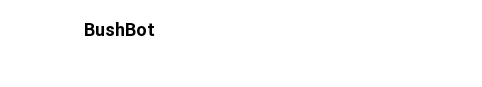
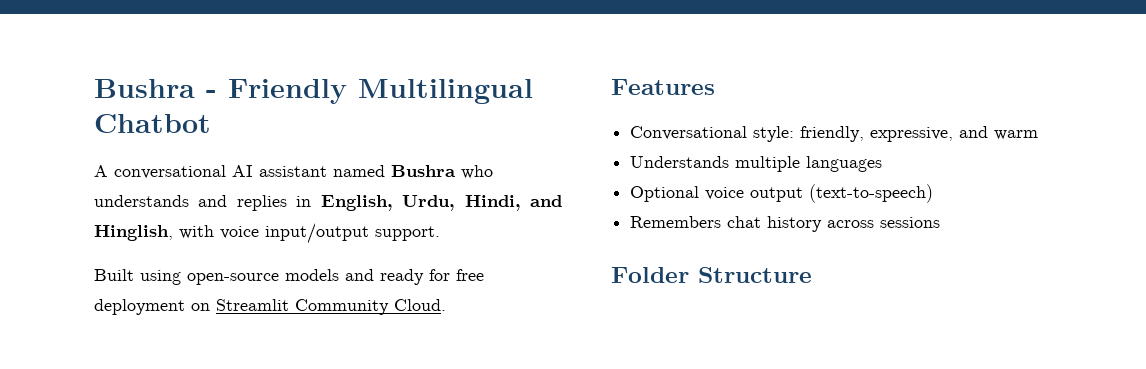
- BushBot
+ Bushra - Friendly Multilingual Chatbot
+ A conversational AI assistant named Bushra who understands and replies in English, Urdu, Hindi, and Hinglish, with voice input/output support.
+ Built using open-source models and ready for free deployment on Streamlit Community Cloud.
+ Features
+ Conversational style: friendly, expressive, and warm
+ Understands multiple languages
+ Optional voice output (text-to-speech)
+ Remembers chat history across sessions
+ Folder Structure

